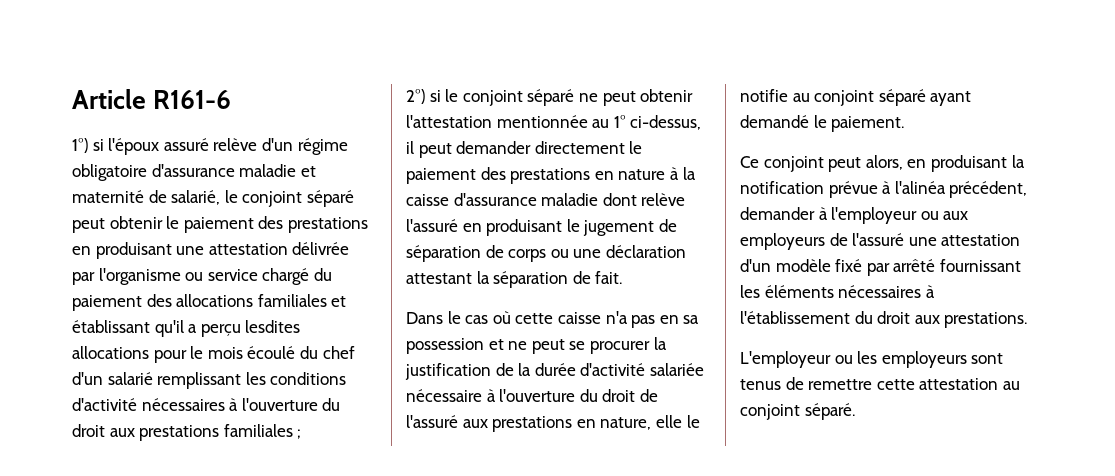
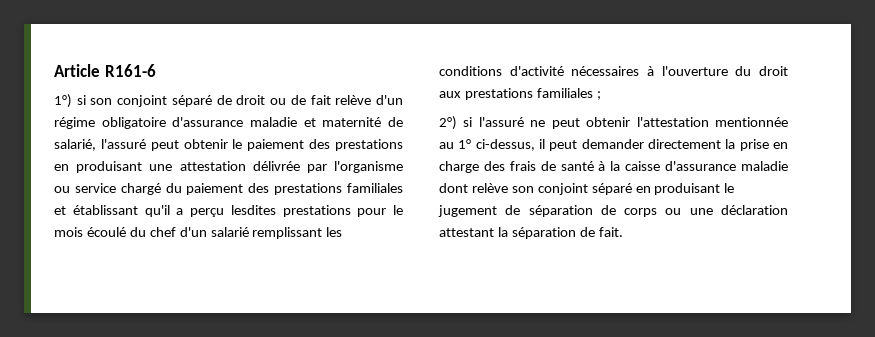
- 1°) si l'époux assuré relève d'un régime obligatoire d'assurance maladie et maternité de salarié, le conjoint séparé peut obtenir le paiement des prestations en produisant une attestation délivrée par l'organisme ou service chargé du paiement des allocations familiales et établissant qu'il a perçu lesdites allocations pour le mois écoulé du chef d'un salarié remplissant les conditions d'activité nécessaires à l'ouverture du droit aux prestations familiales ;
+ 1°) si son conjoint séparé de droit ou de fait relève d'un régime obligatoire d'assurance maladie et maternité de salarié, l'assuré peut obtenir le paiement des prestations en produisant une attestation délivrée par l'organisme ou service chargé du paiement des prestations familiales et établissant qu'il a perçu lesdites prestations pour le mois écoulé du chef d'un salarié remplissant les conditions d'activité nécessaires à l'ouverture du droit aux prestations familiales ;
- 2°) si le conjoint séparé ne peut obtenir l'attestation mentionnée au 1° ci-dessus, il peut demander directement le paiement des prestations en nature à la caisse d'assurance maladie dont relève l'assuré en produisant le jugement de séparation de corps ou une déclaration attestant la séparation de fait.
+ 2°) si l'assuré ne peut obtenir l'attestation mentionnée au 1° ci-dessus, il peut demander directement la prise en charge des frais de santé à la caisse d'assurance maladie dont relève son conjoint séparé en produisant le jugement de séparation de corps ou une déclaration attestant la séparation de fait.
- Dans le cas où cette caisse n'a pas en sa possession et ne peut se procurer la justification de la durée d'activité salariée nécessaire à l'ouverture du droit de l'assuré aux prestations en nature, elle le notifie au conjoint séparé ayant demandé le paiement.
- Ce conjoint peut alors, en produisant la notification prévue à l'alinéa précédent, demander à l'employeur ou aux employeurs de l'assuré une attestation d'un modèle fixé par arrêté fournissant les éléments nécessaires à l'établissement du droit aux prestations.
- L'employeur ou les employeurs sont tenus de remettre cette attestation au conjoint séparé.

